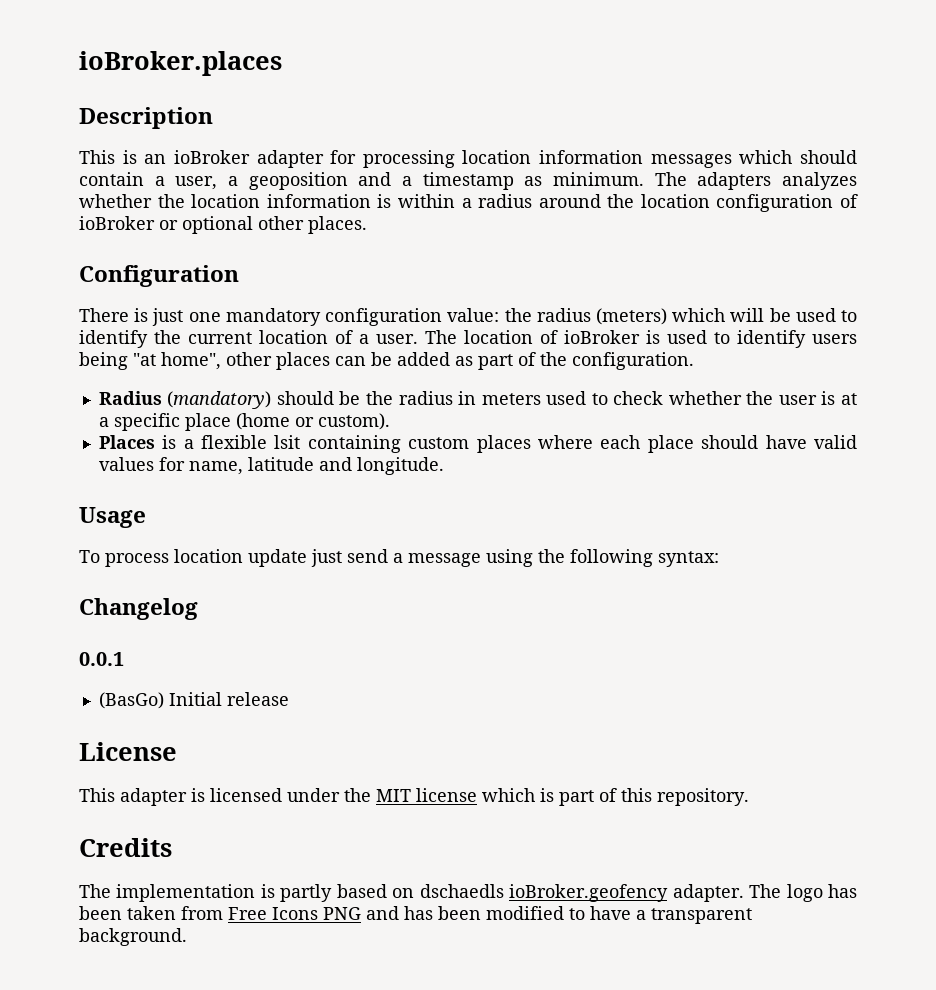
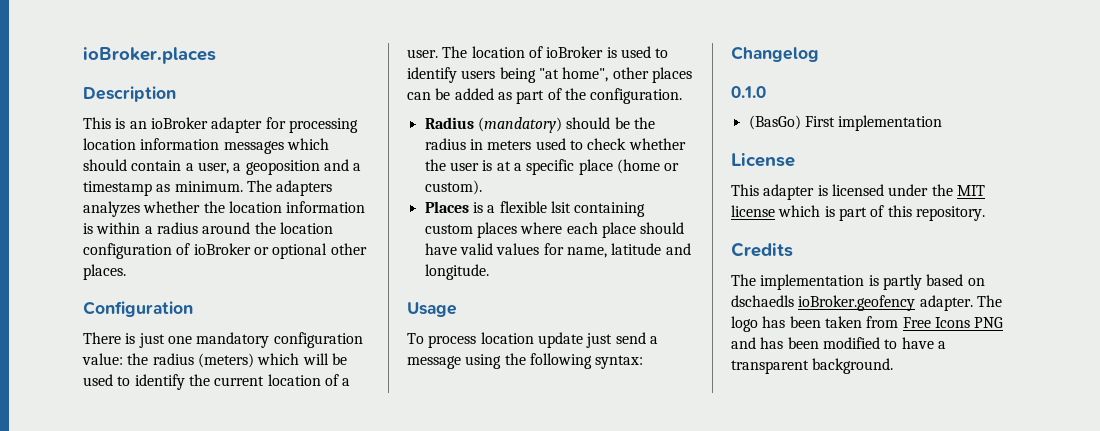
- 0.0.1
+ 0.1.0
- (BasGo) Initial release
+ (BasGo) First implementation

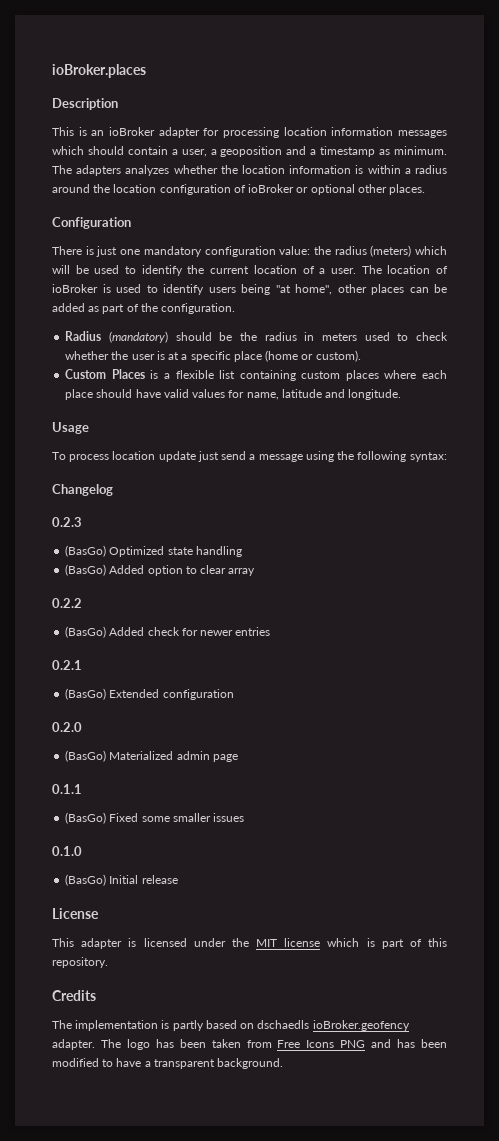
- Places is a flexible lsit containing custom places where each place should have valid values for name, latitude and longitude.
+ Custom Places is a flexible list containing custom places where each place should have valid values for name, latitude and longitude.
+ 0.2.3
+ (BasGo) Optimized state handling
+ (BasGo) Added option to clear array
+ 0.2.2
+ (BasGo) Added check for newer entries
+ 0.2.1
+ (BasGo) Extended configuration
+ 0.2.0
+ (BasGo) Materialized admin page
+ 0.1.1
+ (BasGo) Fixed some smaller issues
- (BasGo) First implementation
+ (BasGo) Initial release

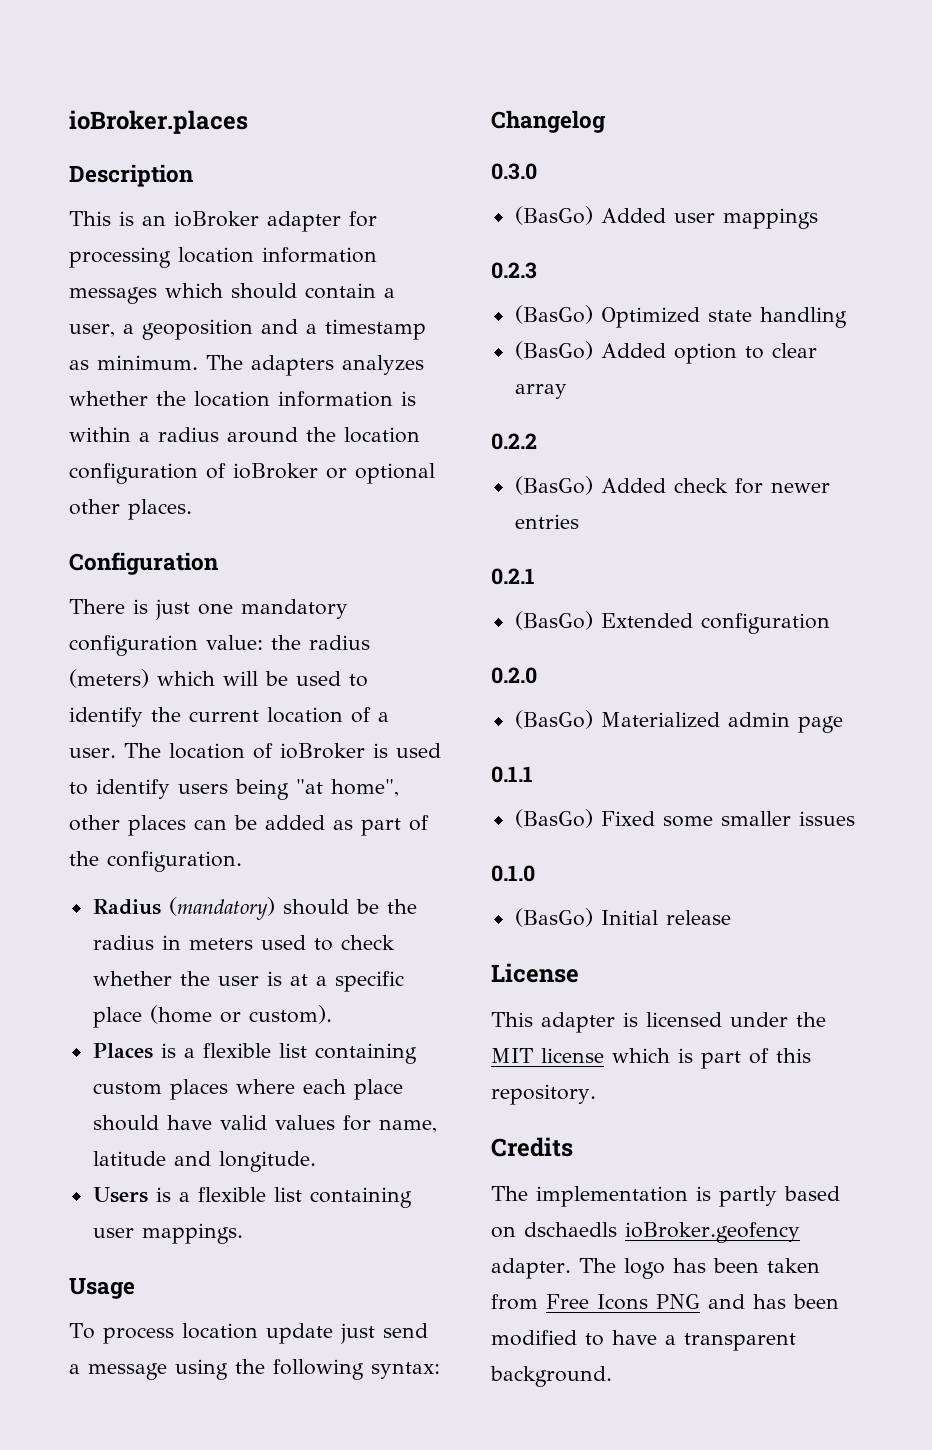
- Custom Places is a flexible list containing custom places where each place should have valid values for name, latitude and longitude.
+ Places is a flexible list containing custom places where each place should have valid values for name, latitude and longitude.
+ Users is a flexible list containing user mappings.
+ 0.3.0
+ (BasGo) Added user mappings

